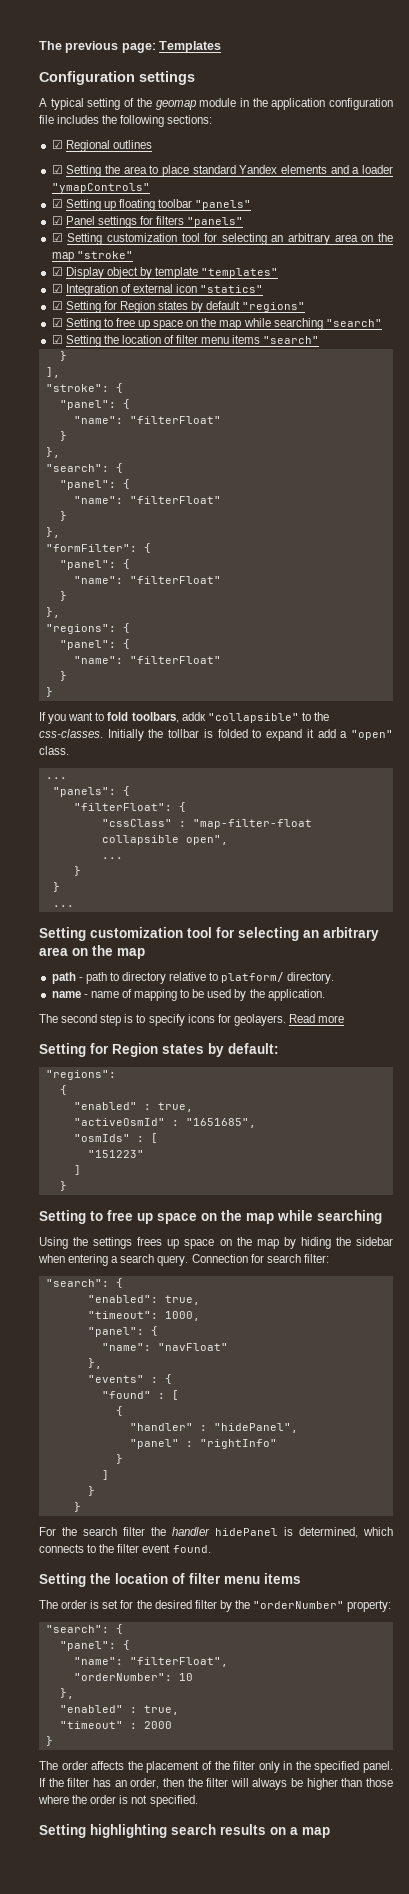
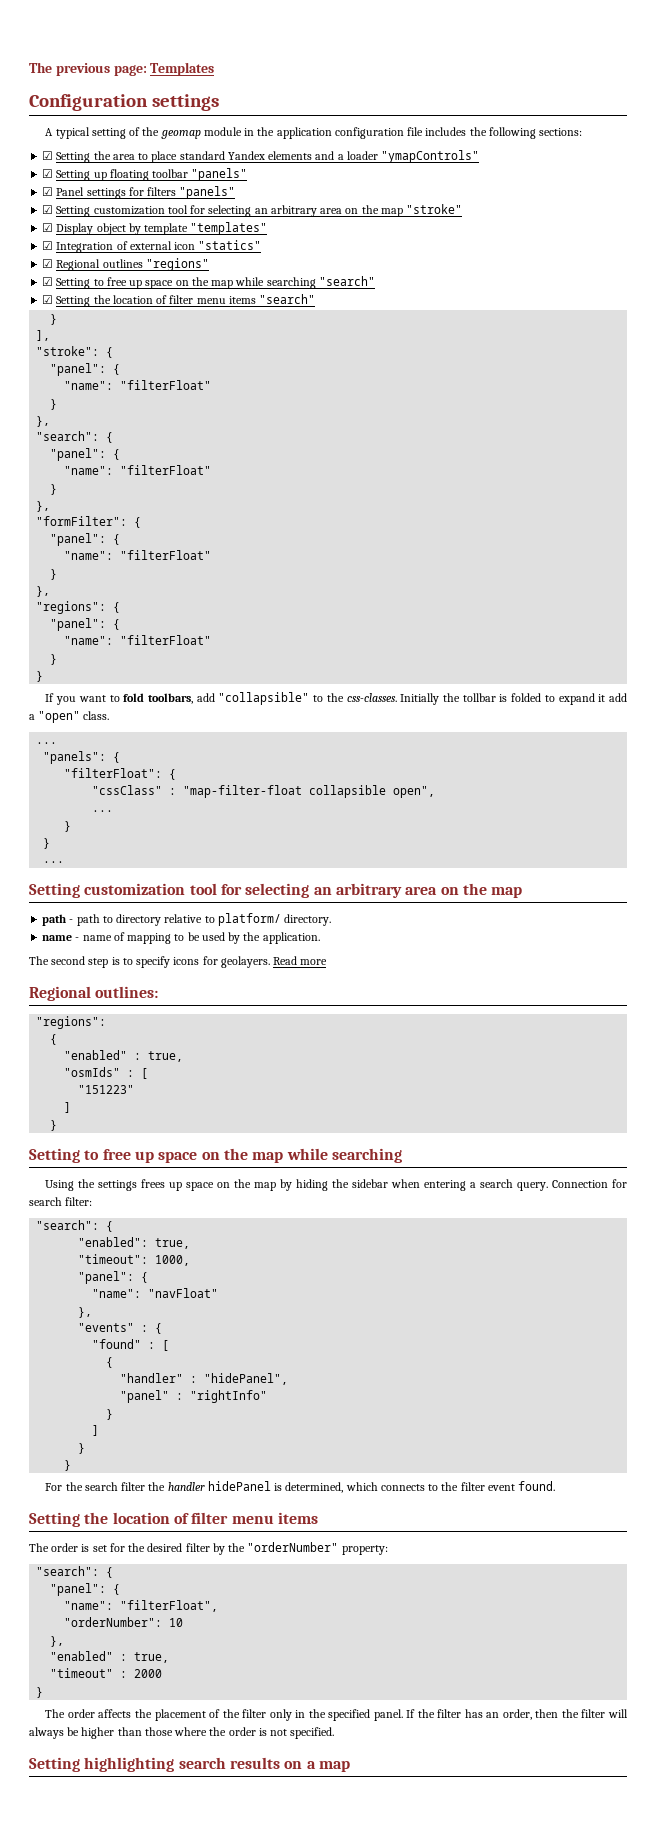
- ☑ Regional outlines
- ☑ Setting for Region states by default "regions"
+ ☑ Regional outlines "regions"
- If you want to fold toolbars, addк "collapsible" to the css-classes.
+ If you want to fold toolbars, add "collapsible" to the css-classes.
- Setting for Region states by default:
+ Regional outlines:
- "activeOsmId" : "1651685",

